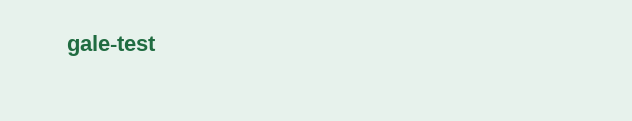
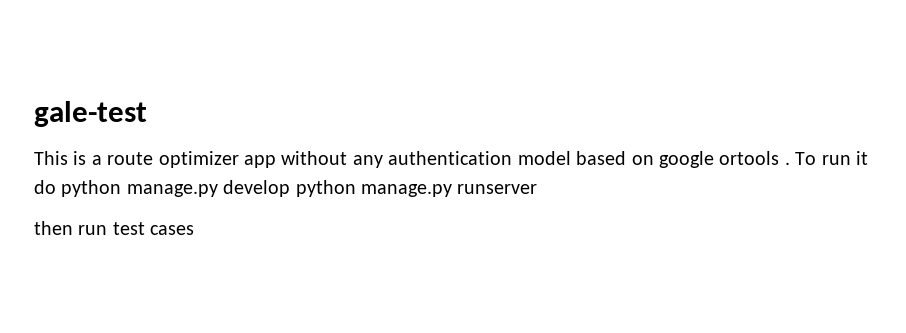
+ This is a route optimizer app without any authentication model based on google ortools . To run it do python manage.py develop python manage.py runserver
+ then run test cases

